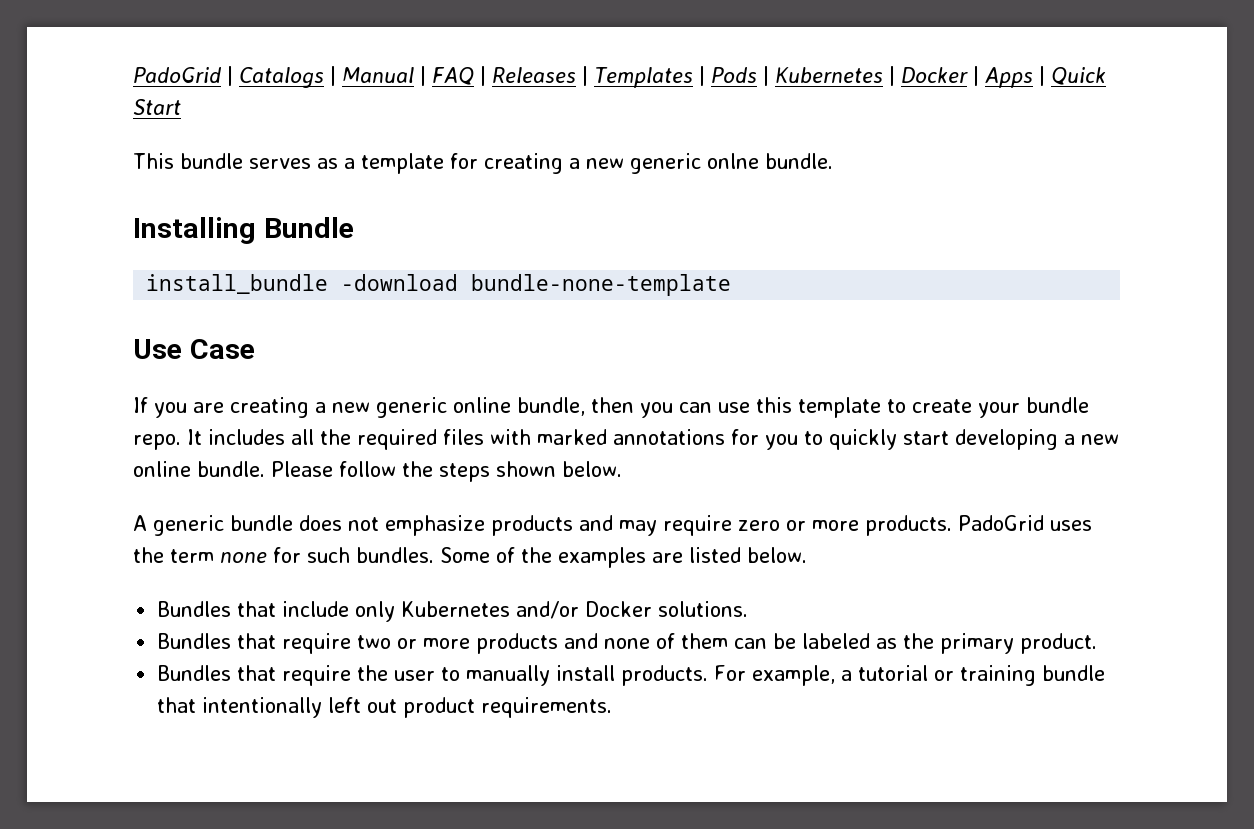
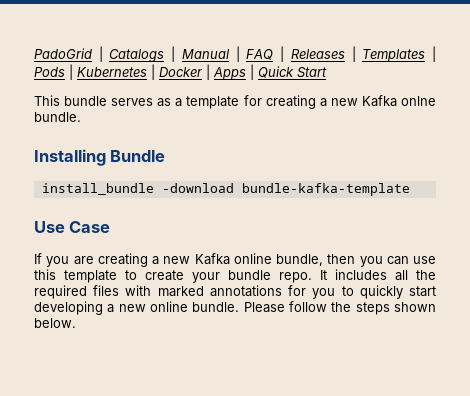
- This bundle serves as a template for creating a new generic onlne bundle.
+ This bundle serves as a template for creating a new Kafka onlne bundle.
- install_bundle -download bundle-none-template
+ install_bundle -download bundle-kafka-template
- If you are creating a new generic online bundle, then you can use this template to create your bundle repo.
+ If you are creating a new Kafka online bundle, then you can use this template to create your bundle repo.
- A generic bundle does not emphasize products and may require zero or more products. PadoGrid uses the term none for such bundles. Some of the examples are listed below.
- Bundles that include only Kubernetes and/or Docker solutions.
- Bundles that require two or more products and none of them can be labeled as the primary product.
- Bundles that require the user to manually install products. For example, a tutorial or training bundle that intentionally left out product requirements.

